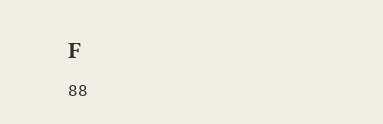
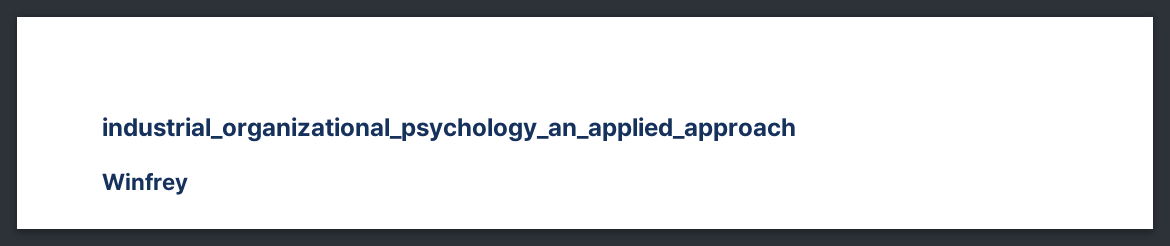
- F
- 88
+ industrial_organizational_psychology_an_applied_approach
+ Winfrey

